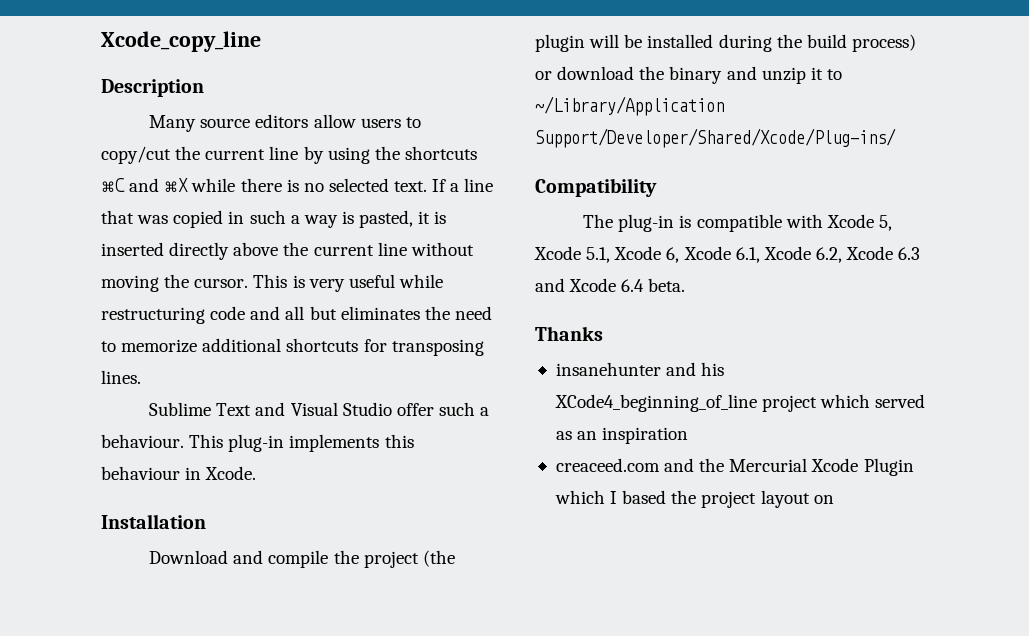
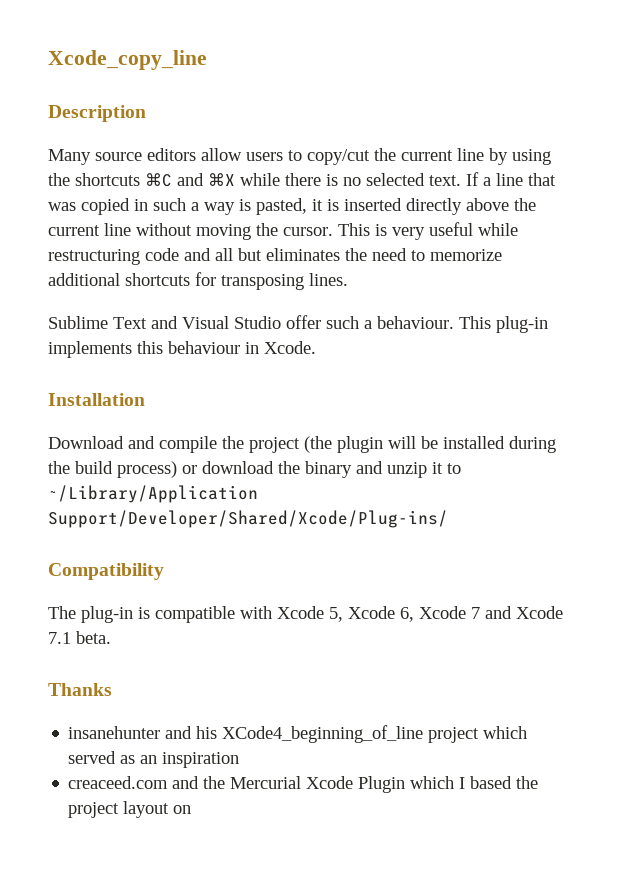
- The plug-in is compatible with Xcode 5, Xcode 5.1, Xcode 6, Xcode 6.1, Xcode 6.2, Xcode 6.3 and Xcode 6.4 beta.
+ The plug-in is compatible with Xcode 5, Xcode 6, Xcode 7 and Xcode 7.1 beta.

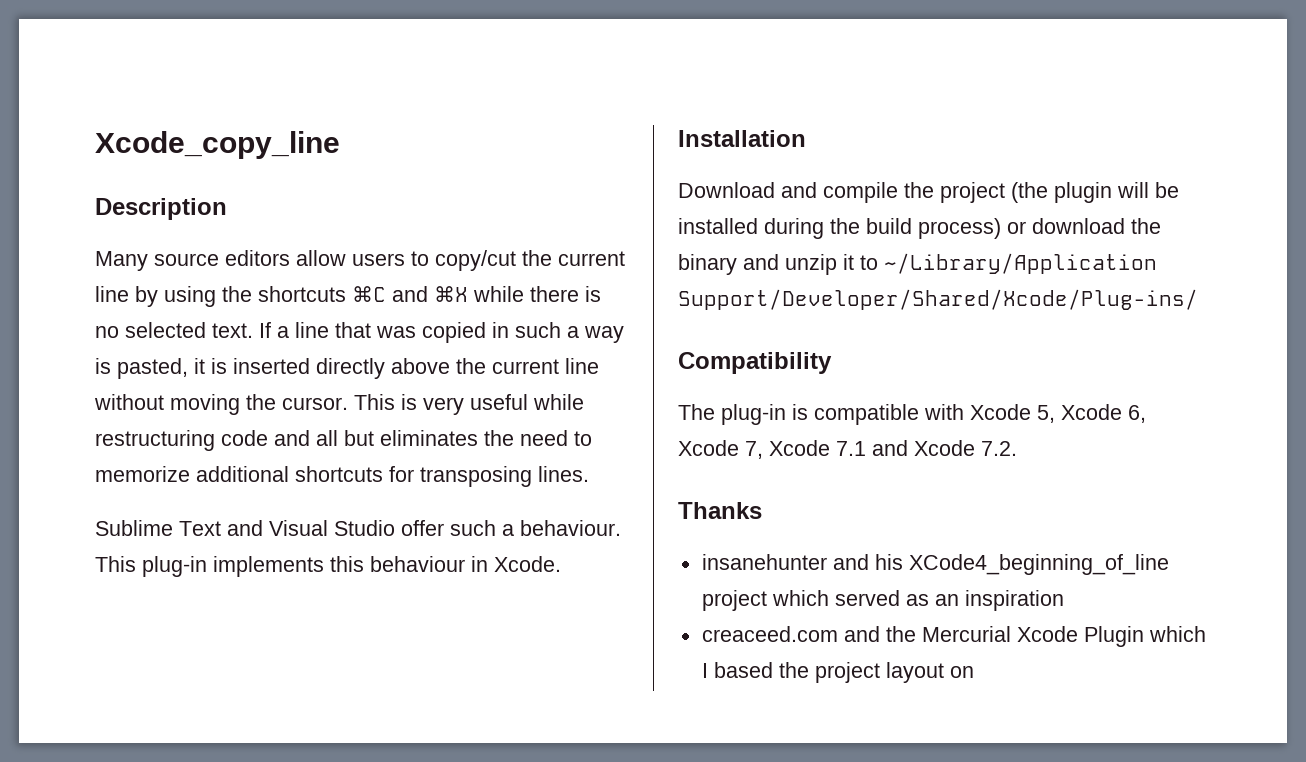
- The plug-in is compatible with Xcode 5, Xcode 6, Xcode 7 and Xcode 7.1 beta.
+ The plug-in is compatible with Xcode 5, Xcode 6, Xcode 7, Xcode 7.1 and Xcode 7.2.

